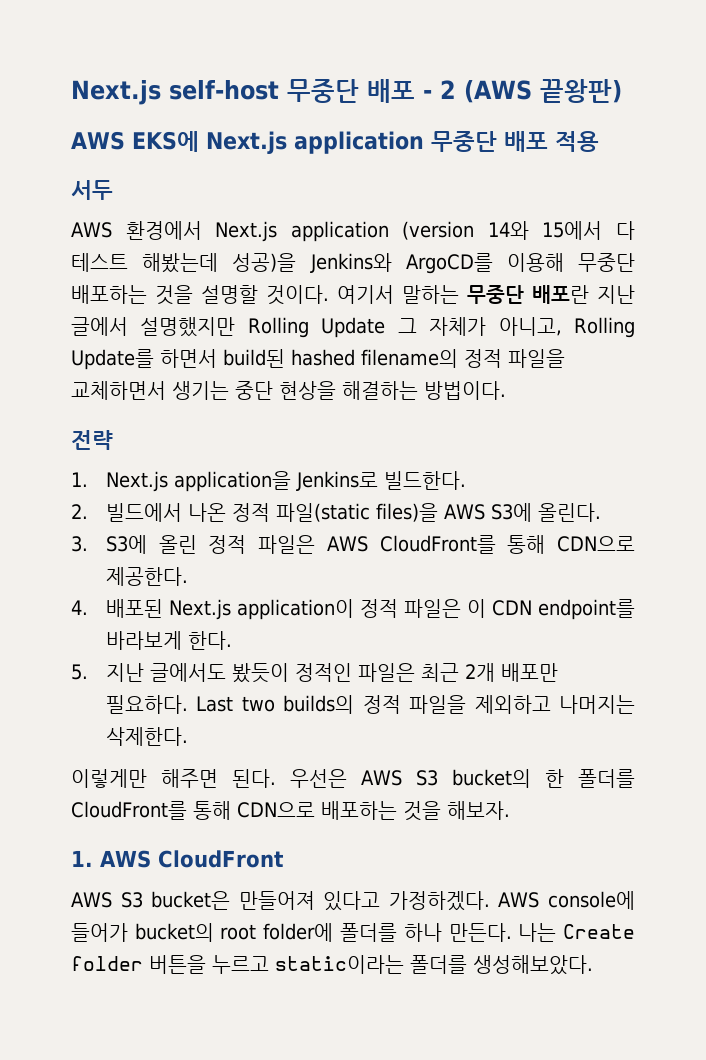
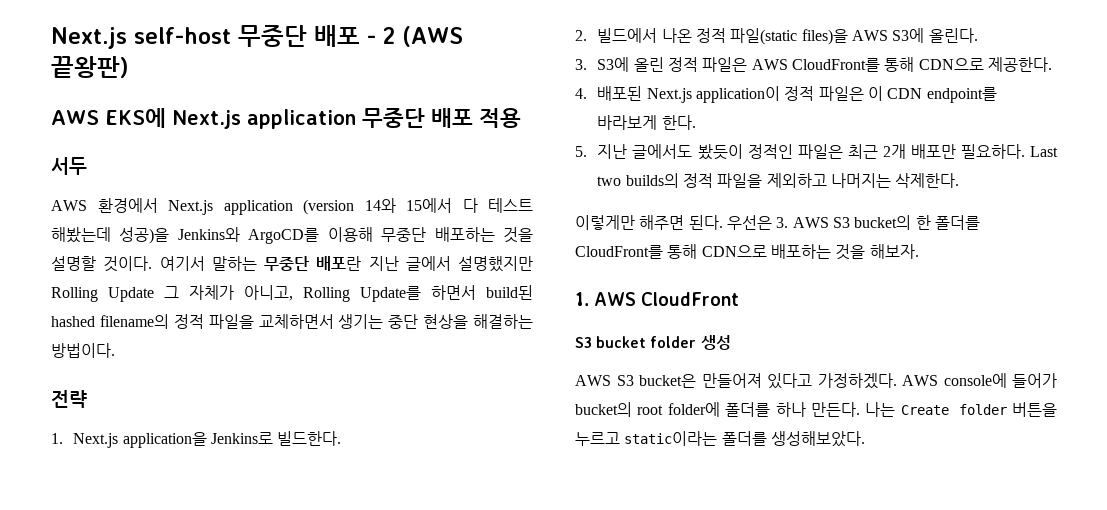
- 우선은 AWS S3 bucket의 한 폴더를 CloudFront를 통해 CDN으로 배포하는 것을 해보자.
+ 우선은 3. AWS S3 bucket의 한 폴더를 CloudFront를 통해 CDN으로 배포하는 것을 해보자.
+ S3 bucket folder 생성

